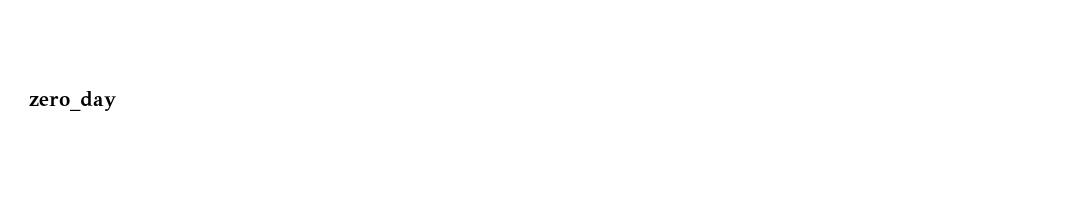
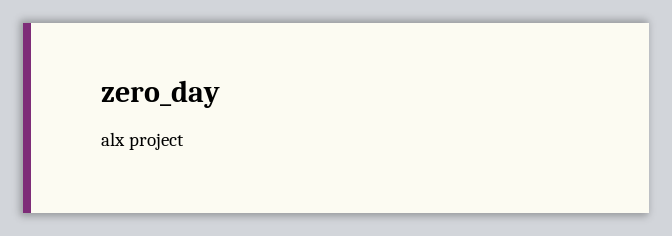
+ alx project

